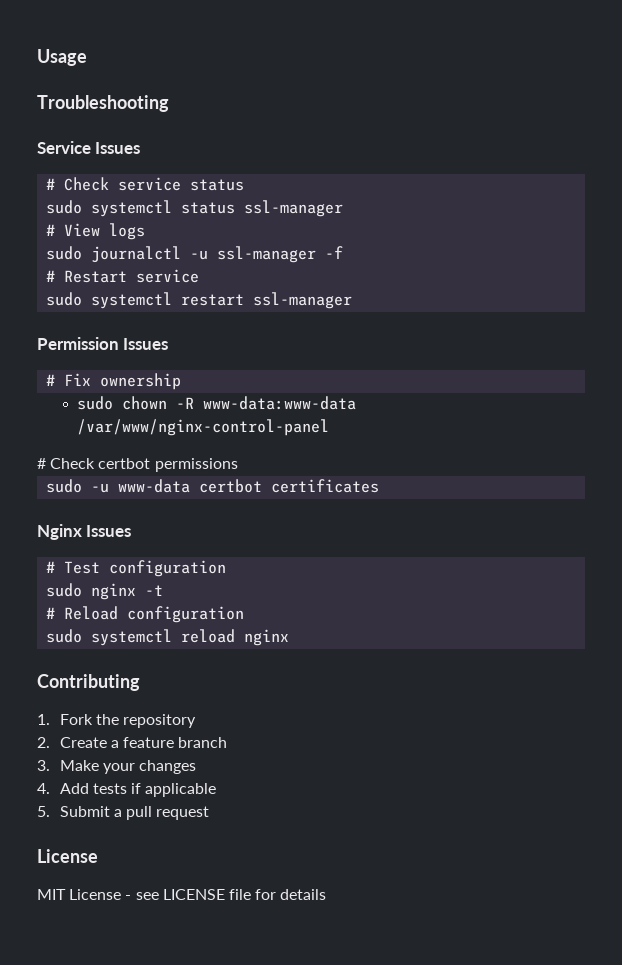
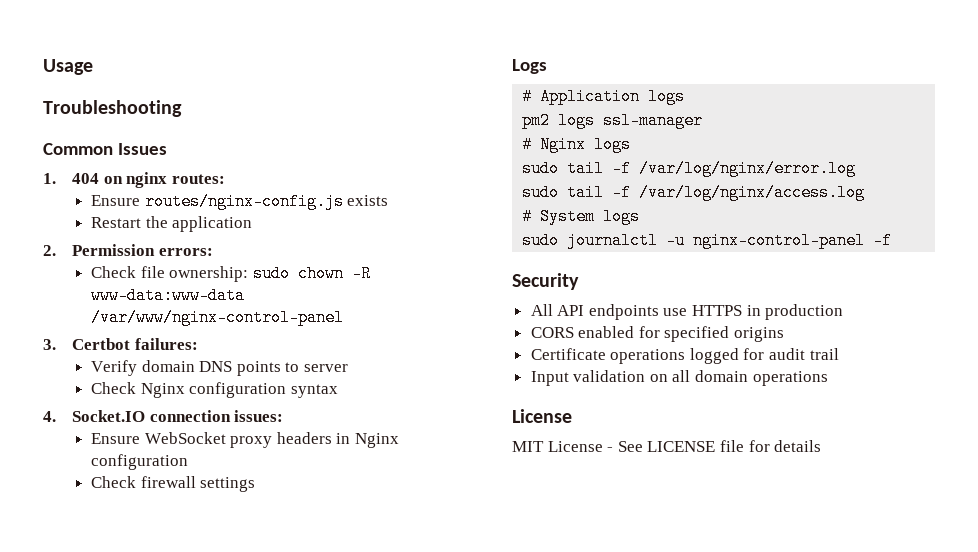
- Service Issues
- # Check service status
- sudo systemctl status ssl-manager
- # View logs
- sudo journalctl -u ssl-manager -f
- # Restart service
- sudo systemctl restart ssl-manager
- Permission Issues
- # Fix ownership
- sudo chown -R www-data:www-data /var/www/nginx-control-panel
+ Common Issues
+ 1. 404 on nginx routes:
+ Ensure routes/nginx-config.js exists
+ Restart the application
+ 2. Permission errors:
+ Check file ownership: sudo chown -R www-data:www-data /var/www/nginx-control-panel
- # Check certbot permissions
- sudo -u www-data certbot certificates
- Nginx Issues
- # Test configuration
- sudo nginx -t
- # Reload configuration
- sudo systemctl reload nginx
- Contributing
- 1. Fork the repository
- 2. Create a feature branch
- 3. Make your changes
- 4. Add tests if applicable
- 5. Submit a pull request
+ 3. Certbot failures:
+ Verify domain DNS points to server
+ Check Nginx configuration syntax
+ 4. Socket.IO connection issues:
+ Ensure WebSocket proxy headers in Nginx configuration
+ Check firewall settings
+ Logs
+ # Application logs
+ pm2 logs ssl-manager
+ # Nginx logs
+ sudo tail -f /var/log/nginx/error.log
+ sudo tail -f /var/log/nginx/access.log
+ # System logs
+ sudo journalctl -u nginx-control-panel -f
+ Security
+ All API endpoints use HTTPS in production
+ CORS enabled for specified origins
+ Certificate operations logged for audit trail
+ Input validation on all domain operations
- MIT License - see LICENSE file for details
+ MIT License - See LICENSE file for details

